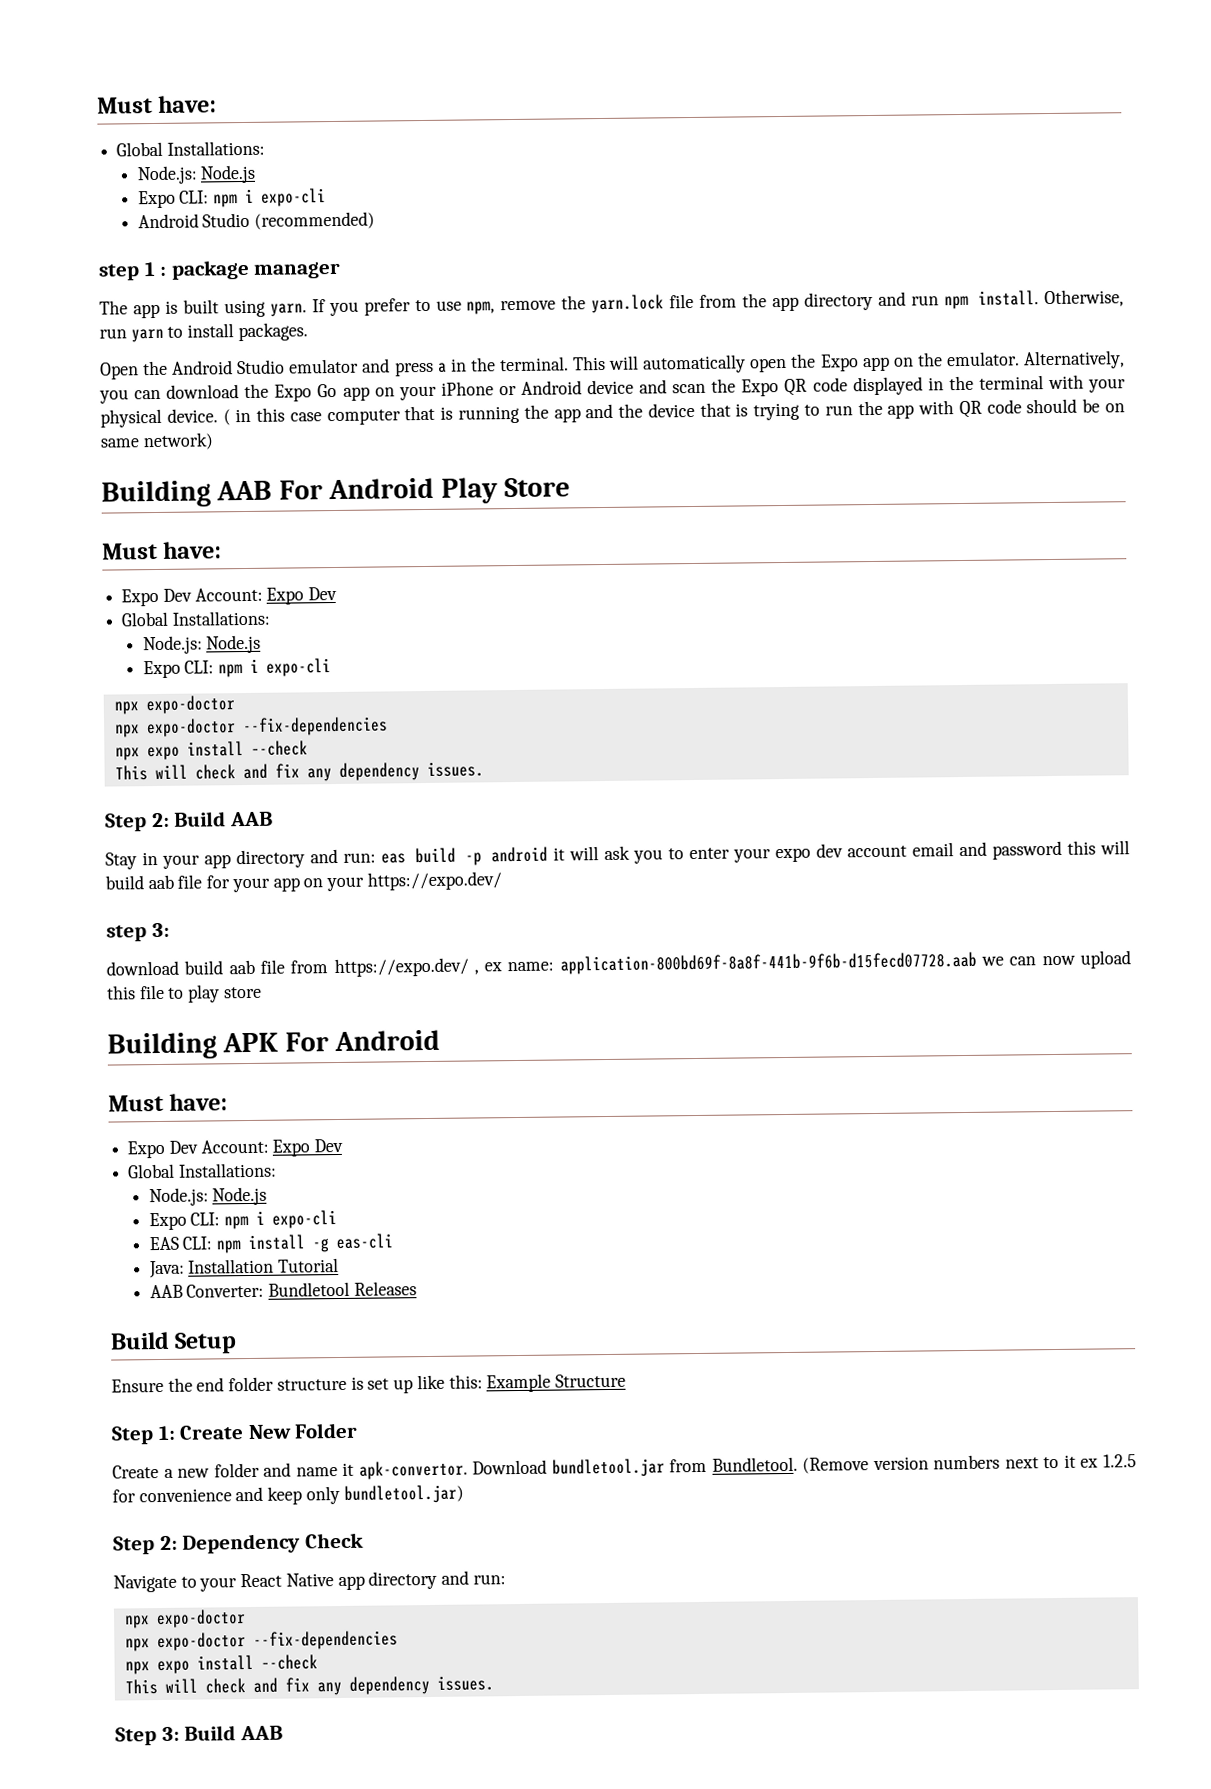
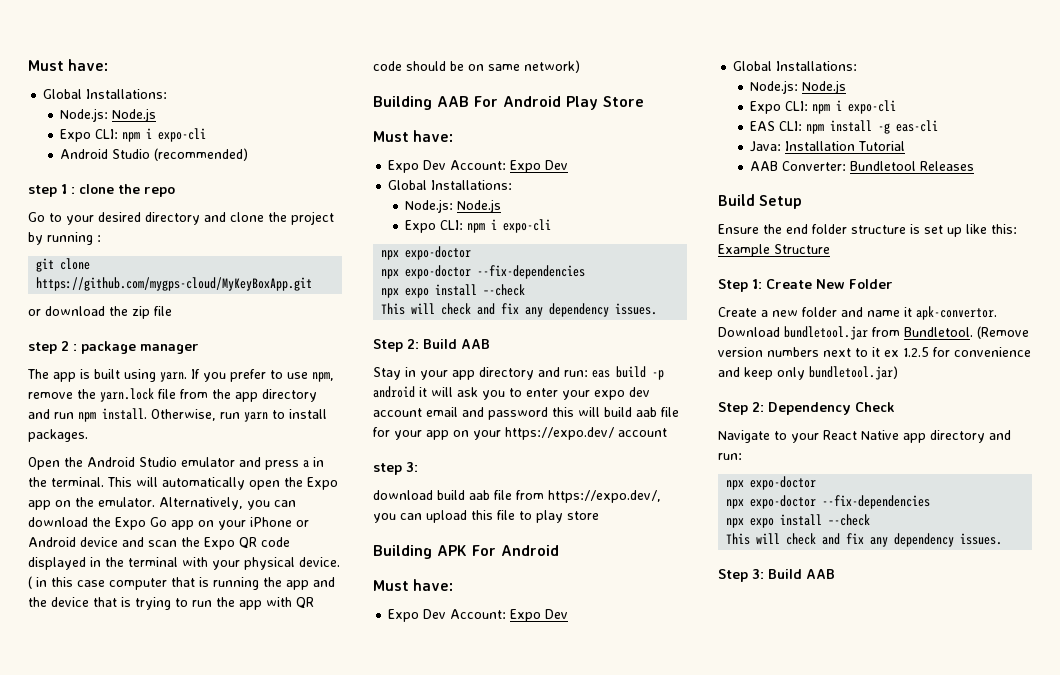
- step 1 : package manager
+ step 1 : clone the repo
+ Go to your desired directory and clone the project by running :
+ git clone https://github.com/mygps-cloud/MyKeyBoxApp.git
+ or download the zip file
+ step 2 : package manager
- Stay in your app directory and run: eas build -p android it will ask you to enter your expo dev account email and password this will build aab file for your app on your https://expo.dev/
+ Stay in your app directory and run: eas build -p android it will ask you to enter your expo dev account email and password this will build aab file for your app on your https://expo.dev/ account
- download build aab file from https://expo.dev/ , ex name: application-800bd69f-8a8f-441b-9f6b-d15fecd07728.aab we can now upload this file to play store
+ download build aab file from https://expo.dev/, you can upload this file to play store

